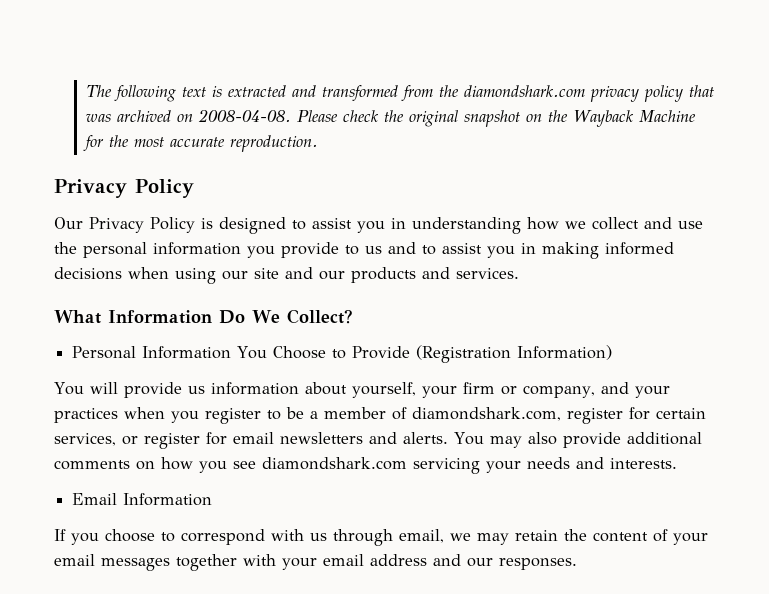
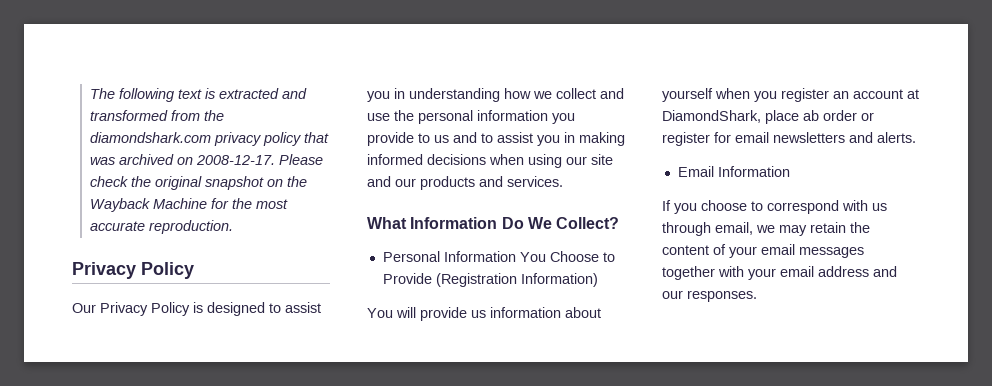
- The following text is extracted and transformed from the diamondshark.com privacy policy that was archived on 2008-04-08.
+ The following text is extracted and transformed from the diamondshark.com privacy policy that was archived on 2008-12-17.
- You will provide us information about yourself, your firm or company, and your practices when you register to be a member of diamondshark.com, register for certain services, or register for email newsletters and alerts. You may also provide additional comments on how you see diamondshark.com servicing your needs and interests.
+ You will provide us information about yourself when you register an account at DiamondShark, place ab order or register for email newsletters and alerts.

